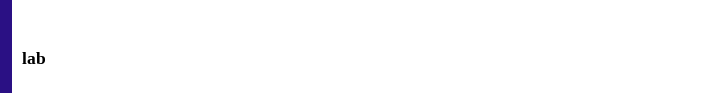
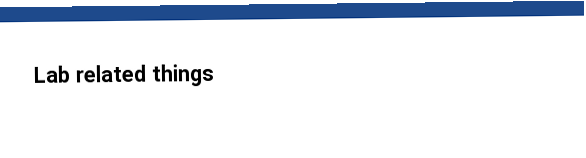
- lab
+ Lab related things

